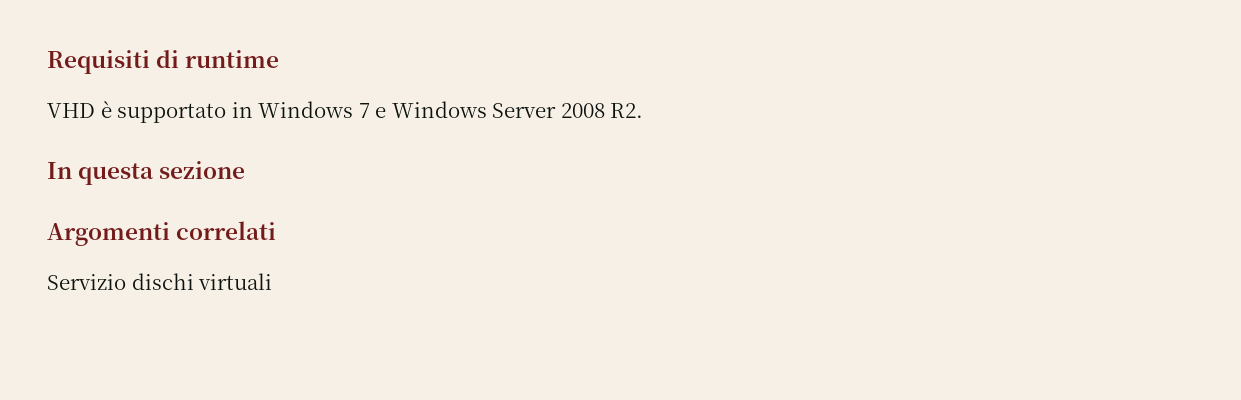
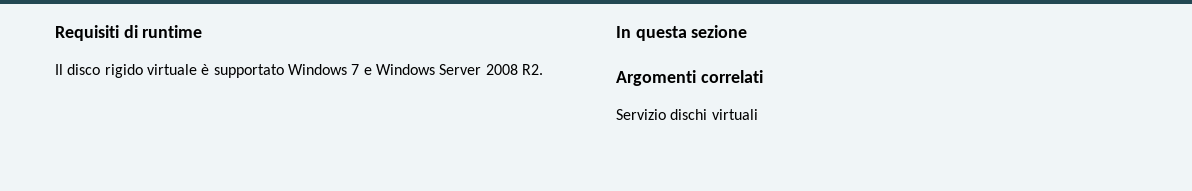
- VHD è supportato in Windows 7 e Windows Server 2008 R2.
+ Il disco rigido virtuale è supportato Windows 7 e Windows Server 2008 R2.

